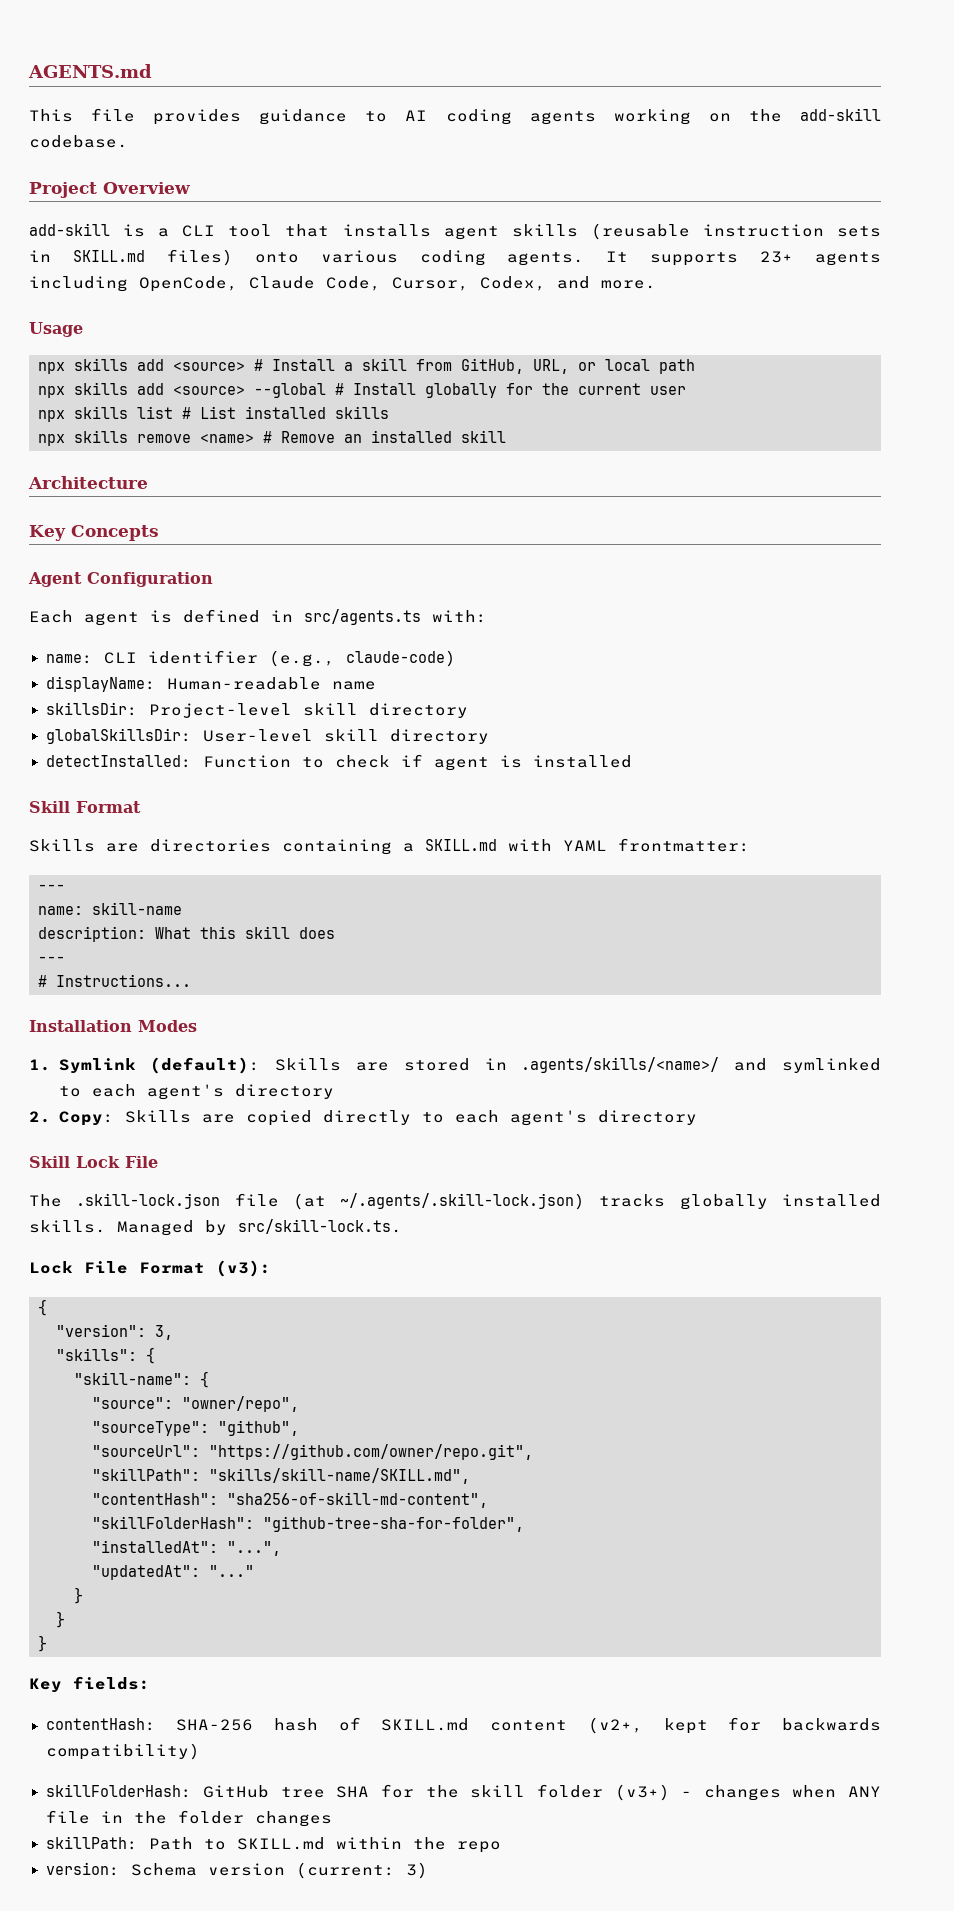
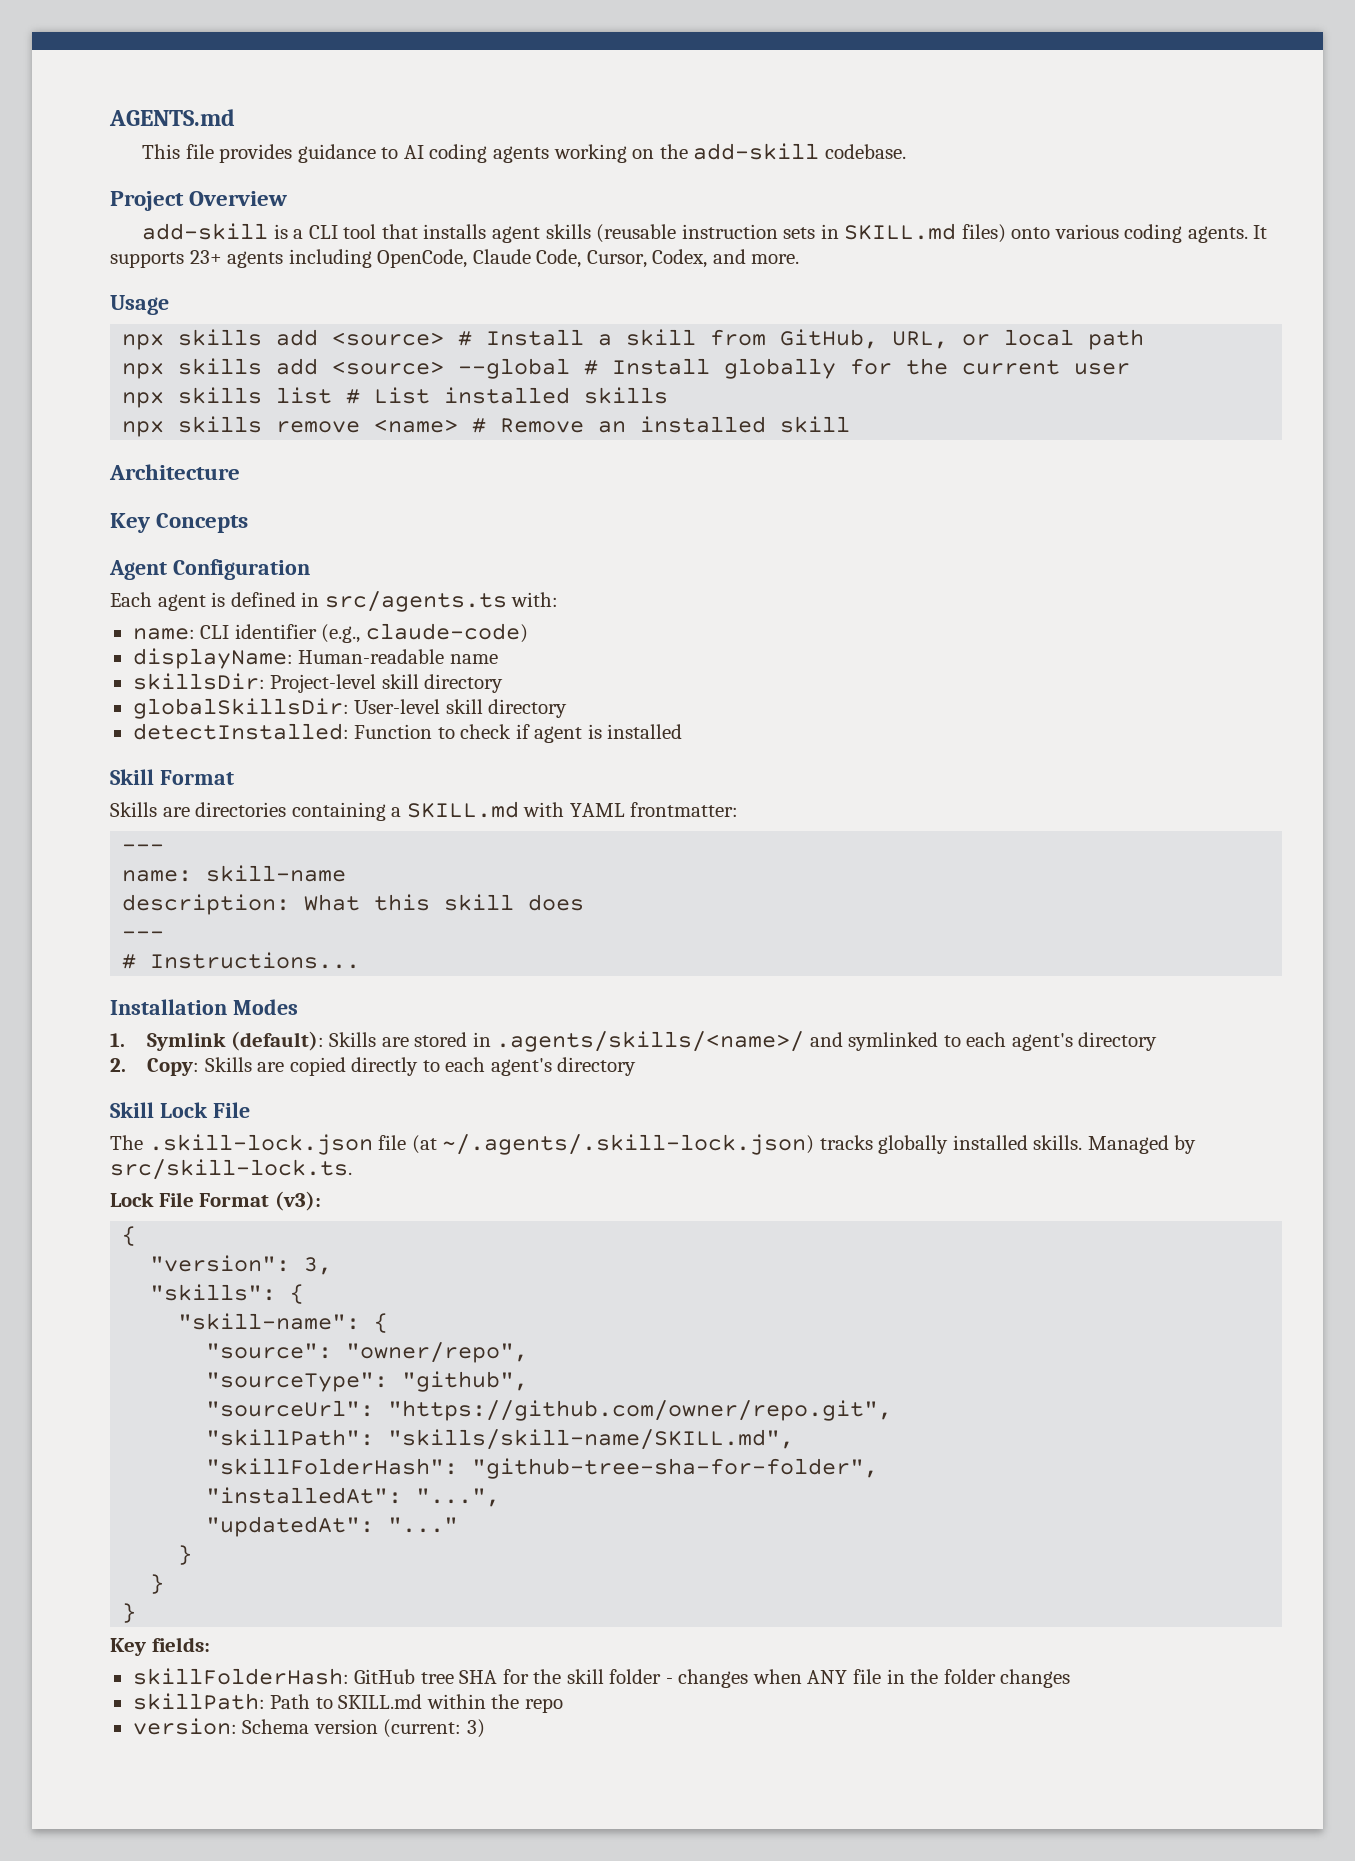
- "contentHash": "sha256-of-skill-md-content",
- contentHash: SHA-256 hash of SKILL.md content (v2+, kept for backwards compatibility)
- skillFolderHash: GitHub tree SHA for the skill folder (v3+) - changes when ANY file in the folder changes
+ skillFolderHash: GitHub tree SHA for the skill folder - changes when ANY file in the folder changes

